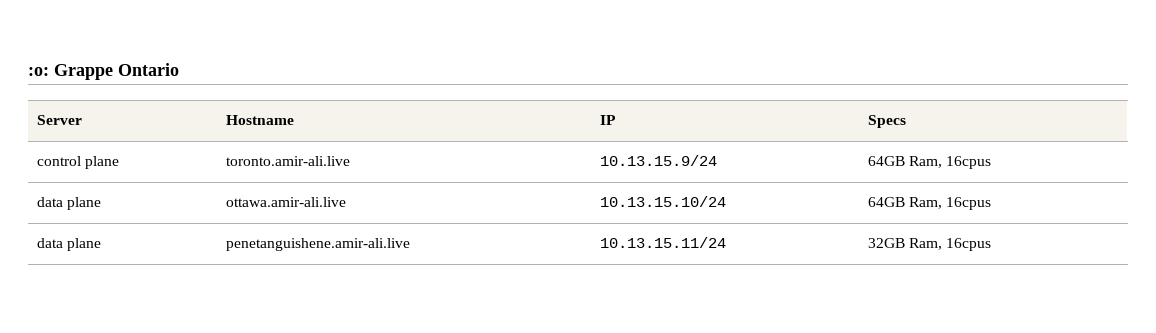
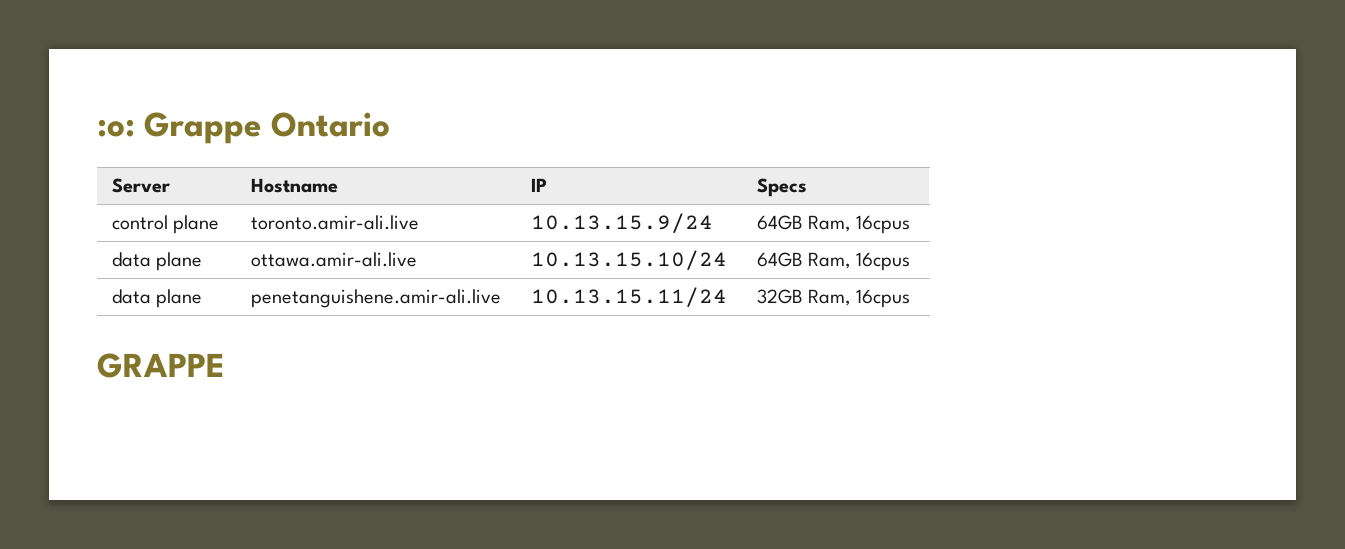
+ GRAPPE

